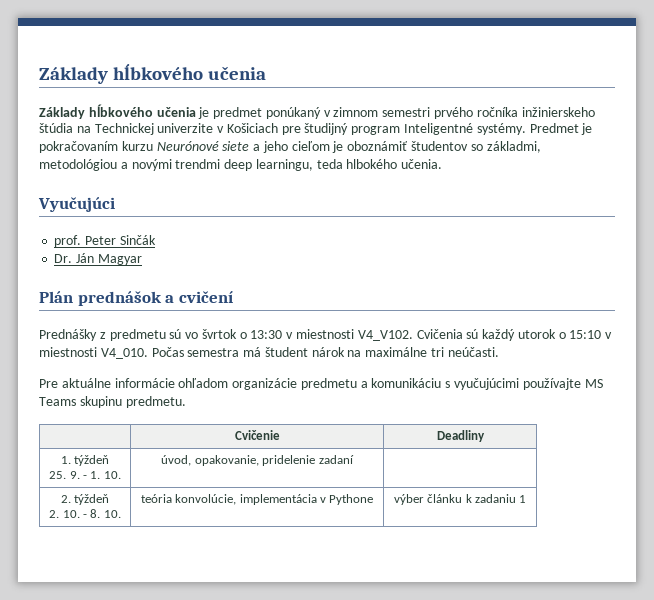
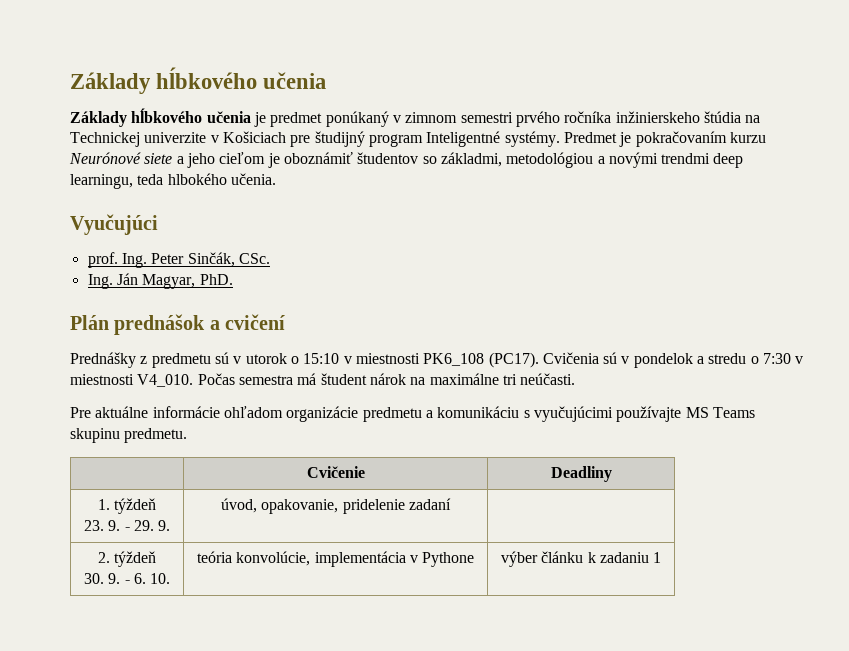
- prof. Peter Sinčák
- Dr. Ján Magyar
+ prof. Ing. Peter Sinčák, CSc.
+ Ing. Ján Magyar, PhD.
- Prednášky z predmetu sú vo švrtok o 13:30 v miestnosti V4_V102. Cvičenia sú každý utorok o 15:10 v miestnosti V4_010.
+ Prednášky z predmetu sú v utorok o 15:10 v miestnosti PK6_108 (PC17). Cvičenia sú v pondelok a stredu o 7:30 v miestnosti V4_010.
  1. týždeň
- 25. 9. - 1. 10. | úvod, opakovanie, pridelenie zadaní |
+ 23. 9. - 29. 9. | úvod, opakovanie, pridelenie zadaní |
  2. týždeň
- 2. 10. - 8. 10. | teória konvolúcie, implementácia v Pythone | výber článku k zadaniu 1
+ 30. 9. - 6. 10. | teória konvolúcie, implementácia v Pythone | výber článku k zadaniu 1

